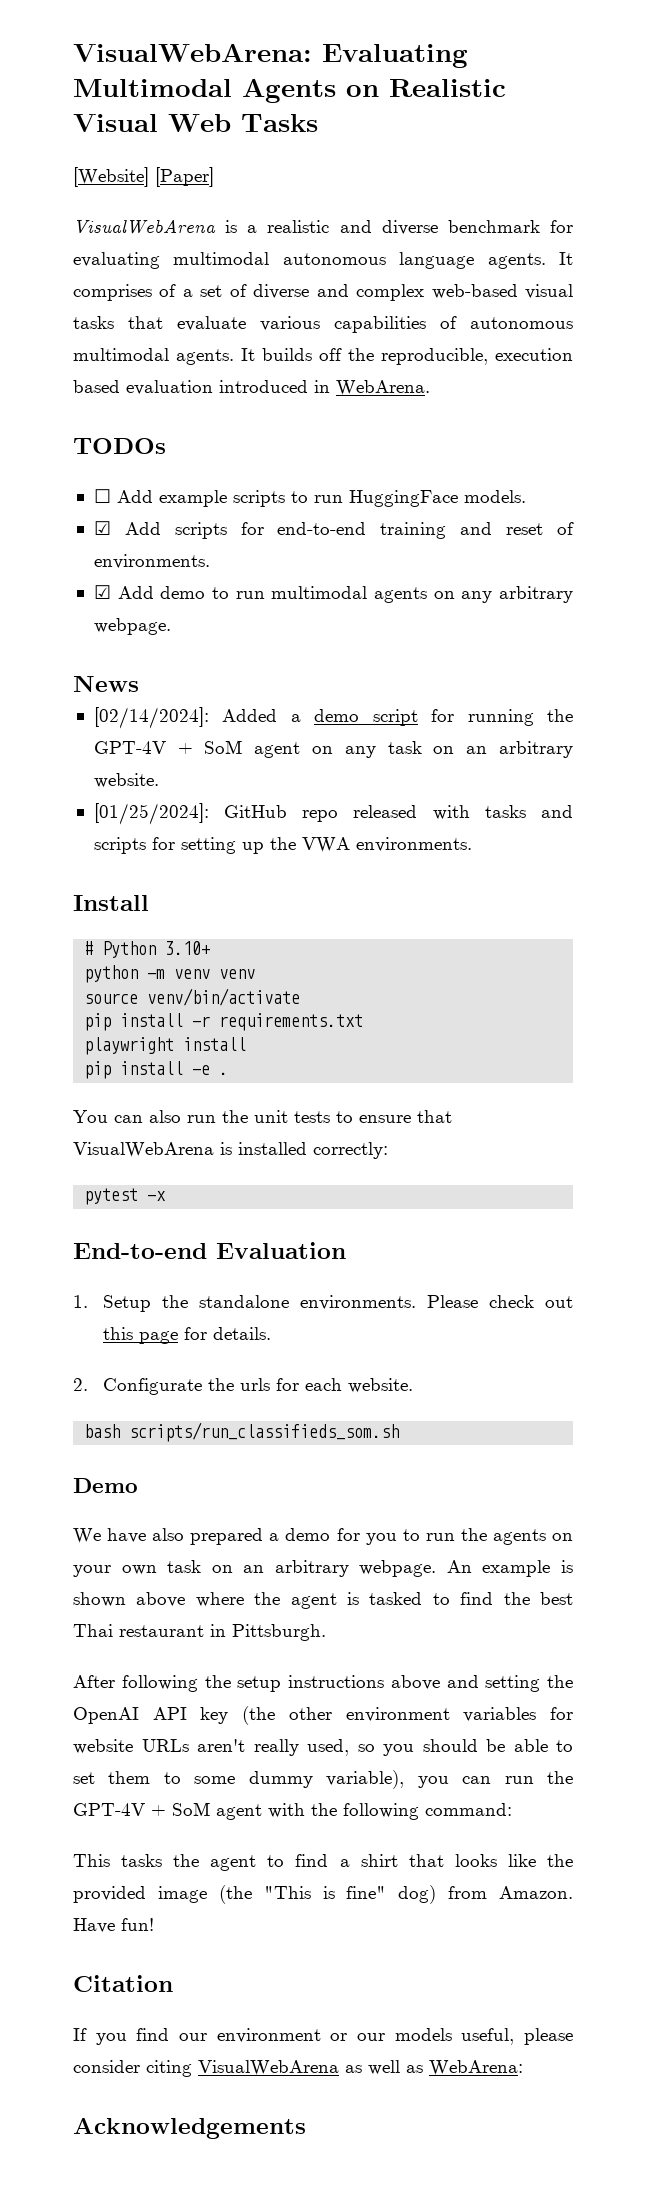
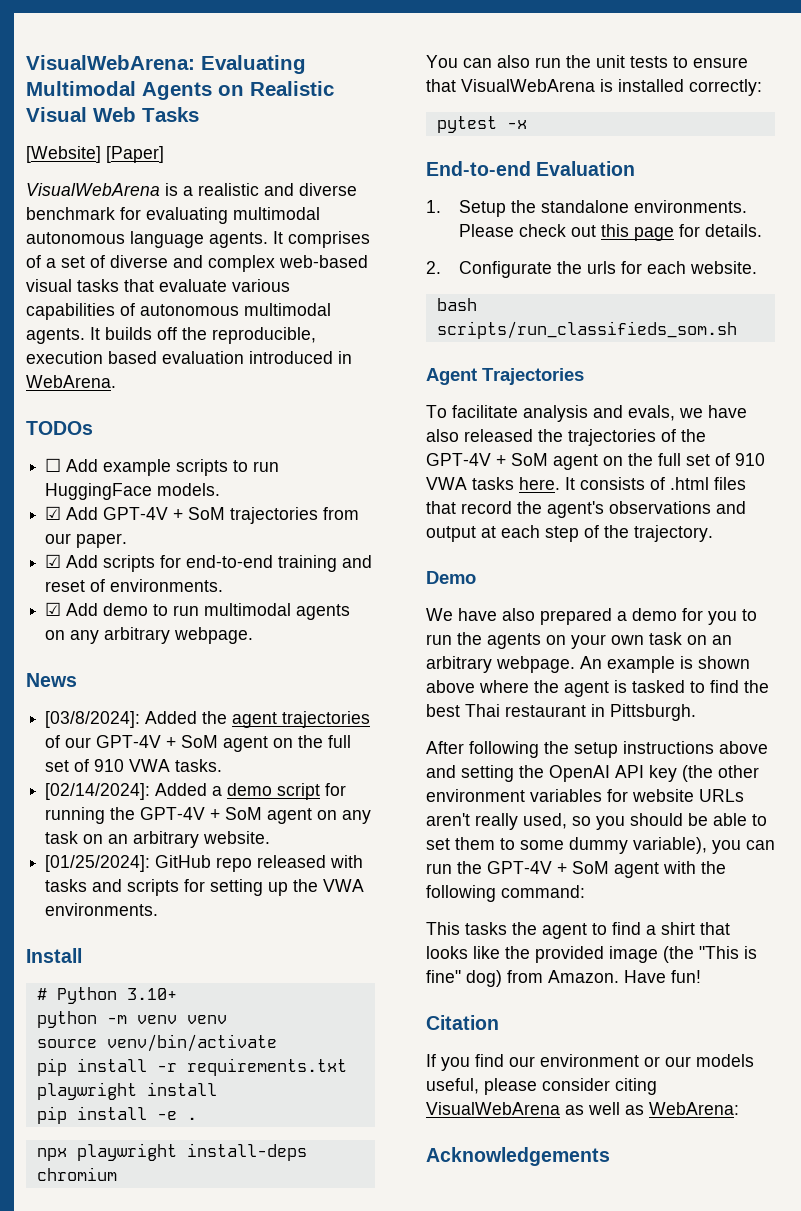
+ ☑ Add GPT-4V + SoM trajectories from our paper.
+ [03/8/2024]: Added the agent trajectories of our GPT-4V + SoM agent on the full set of 910 VWA tasks.
+ npx playwright install-deps chromium
+ Agent Trajectories
+ To facilitate analysis and evals, we have also released the trajectories of the GPT-4V + SoM agent on the full set of 910 VWA tasks here. It consists of .html files that record the agent's observations and output at each step of the trajectory.

